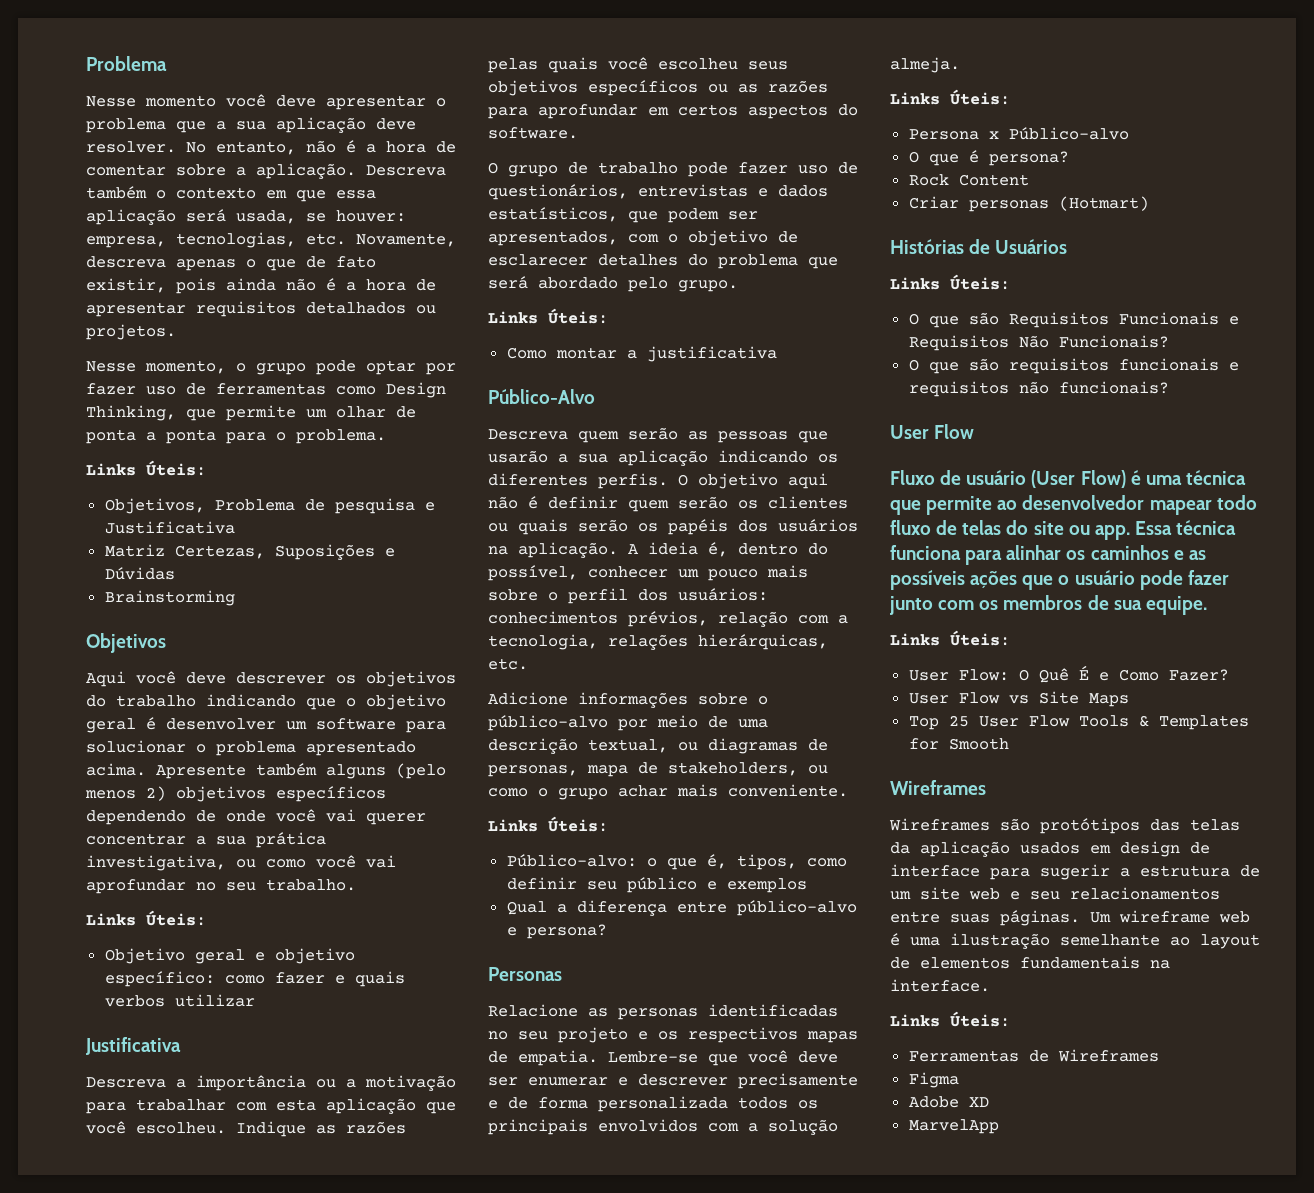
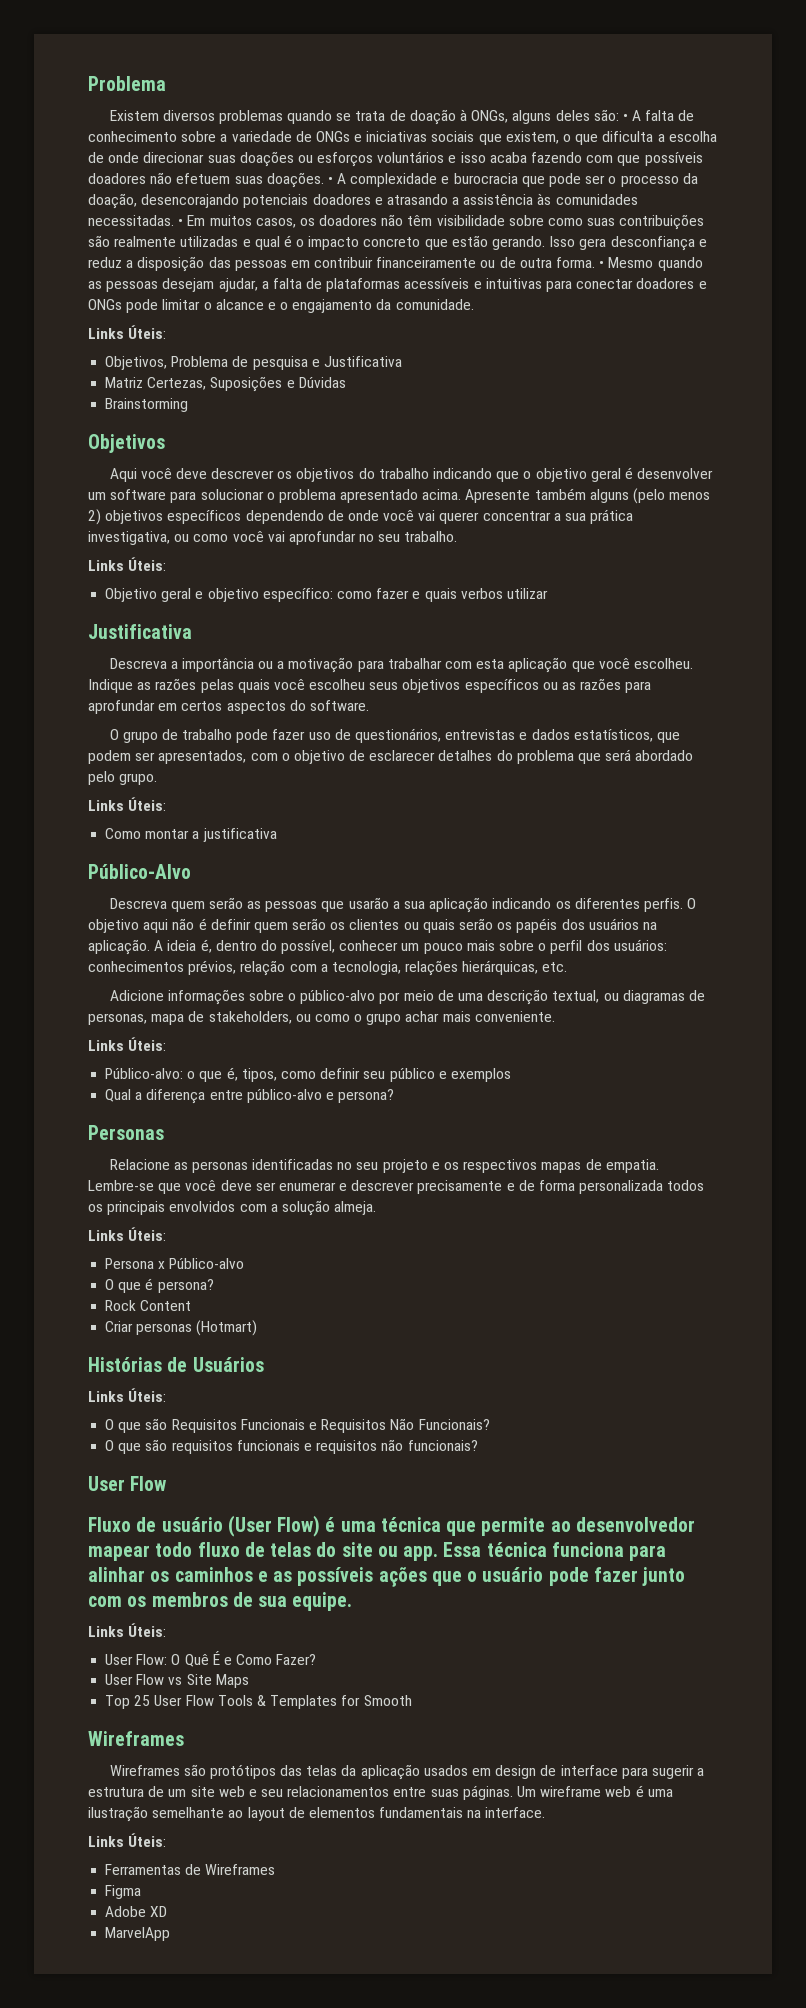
- Nesse momento você deve apresentar o problema que a sua aplicação deve resolver. No entanto, não é a hora de comentar sobre a aplicação. Descreva também o contexto em que essa aplicação será usada, se houver: empresa, tecnologias, etc. Novamente, descreva apenas o que de fato existir, pois ainda não é a hora de apresentar requisitos detalhados ou projetos.
- Nesse momento, o grupo pode optar por fazer uso de ferramentas como Design Thinking, que permite um olhar de ponta a ponta para o problema.
+ Existem diversos problemas quando se trata de doação à ONGs, alguns deles são: • A falta de conhecimento sobre a variedade de ONGs e iniciativas sociais que existem, o que dificulta a escolha de onde direcionar suas doações ou esforços voluntários e isso acaba fazendo com que possíveis doadores não efetuem suas doações. • A complexidade e burocracia que pode ser o processo da doação, desencorajando potenciais doadores e atrasando a assistência às comunidades necessitadas. • Em muitos casos, os doadores não têm visibilidade sobre como suas contribuições são realmente utilizadas e qual é o impacto concreto que estão gerando. Isso gera desconfiança e reduz a disposição das pessoas em contribuir financeiramente ou de outra forma. • Mesmo quando as pessoas desejam ajudar, a falta de plataformas acessíveis e intuitivas para conectar doadores e ONGs pode limitar o alcance e o engajamento da comunidade.

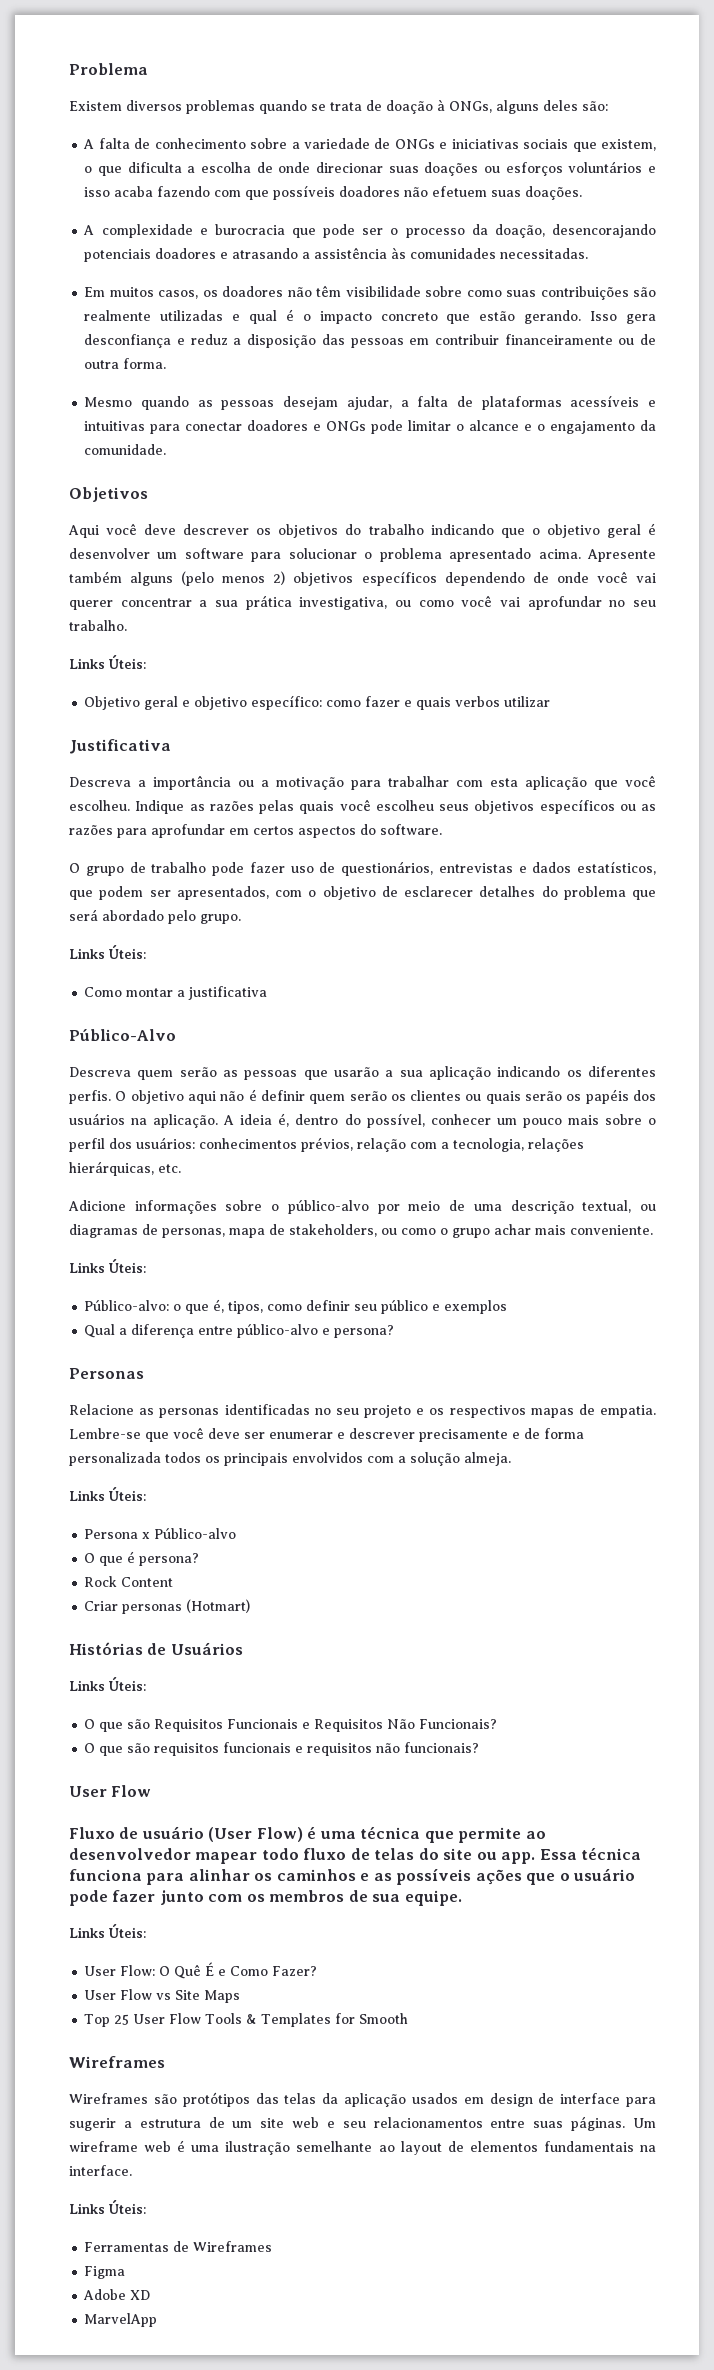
- Existem diversos problemas quando se trata de doação à ONGs, alguns deles são: • A falta de conhecimento sobre a variedade de ONGs e iniciativas sociais que existem, o que dificulta a escolha de onde direcionar suas doações ou esforços voluntários e isso acaba fazendo com que possíveis doadores não efetuem suas doações. • A complexidade e burocracia que pode ser o processo da doação, desencorajando potenciais doadores e atrasando a assistência às comunidades necessitadas. • Em muitos casos, os doadores não têm visibilidade sobre como suas contribuições são realmente utilizadas e qual é o impacto concreto que estão gerando.
+ Existem diversos problemas quando se trata de doação à ONGs, alguns deles são:
+ A falta de conhecimento sobre a variedade de ONGs e iniciativas sociais que existem, o que dificulta a escolha de onde direcionar suas doações ou esforços voluntários e isso acaba fazendo com que possíveis doadores não efetuem suas doações.
+ A complexidade e burocracia que pode ser o processo da doação, desencorajando potenciais doadores e atrasando a assistência às comunidades necessitadas.
+ Em muitos casos, os doadores não têm visibilidade sobre como suas contribuições são realmente utilizadas e qual é o impacto concreto que estão gerando.
- Isso gera desconfiança e reduz a disposição das pessoas em contribuir financeiramente ou de outra forma. • Mesmo quando as pessoas desejam ajudar, a falta de plataformas acessíveis e intuitivas para conectar doadores e ONGs pode limitar o alcance e o engajamento da comunidade.
- Links Úteis:
- Objetivos, Problema de pesquisa e Justificativa
- Matriz Certezas, Suposições e Dúvidas
- Brainstorming
+ Isso gera desconfiança e reduz a disposição das pessoas em contribuir financeiramente ou de outra forma.
+ Mesmo quando as pessoas desejam ajudar, a falta de plataformas acessíveis e intuitivas para conectar doadores e ONGs pode limitar o alcance e o engajamento da comunidade.

